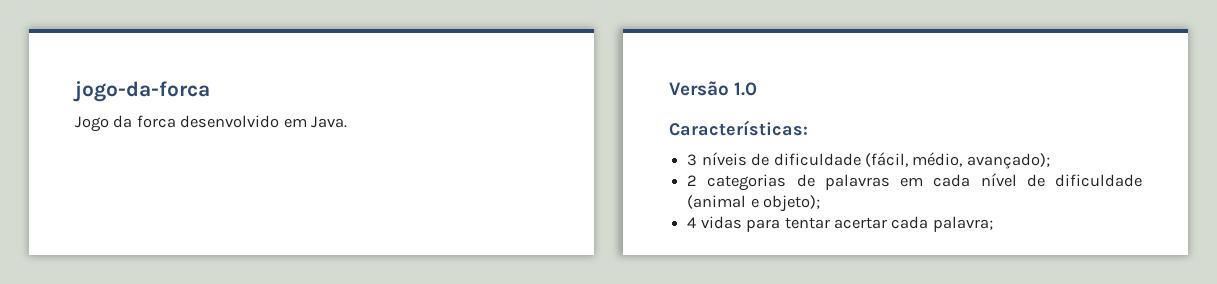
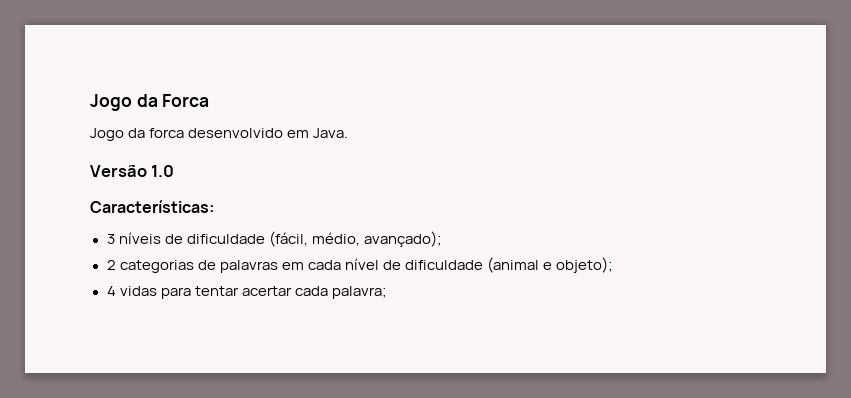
- jogo-da-forca
+ Jogo da Forca

